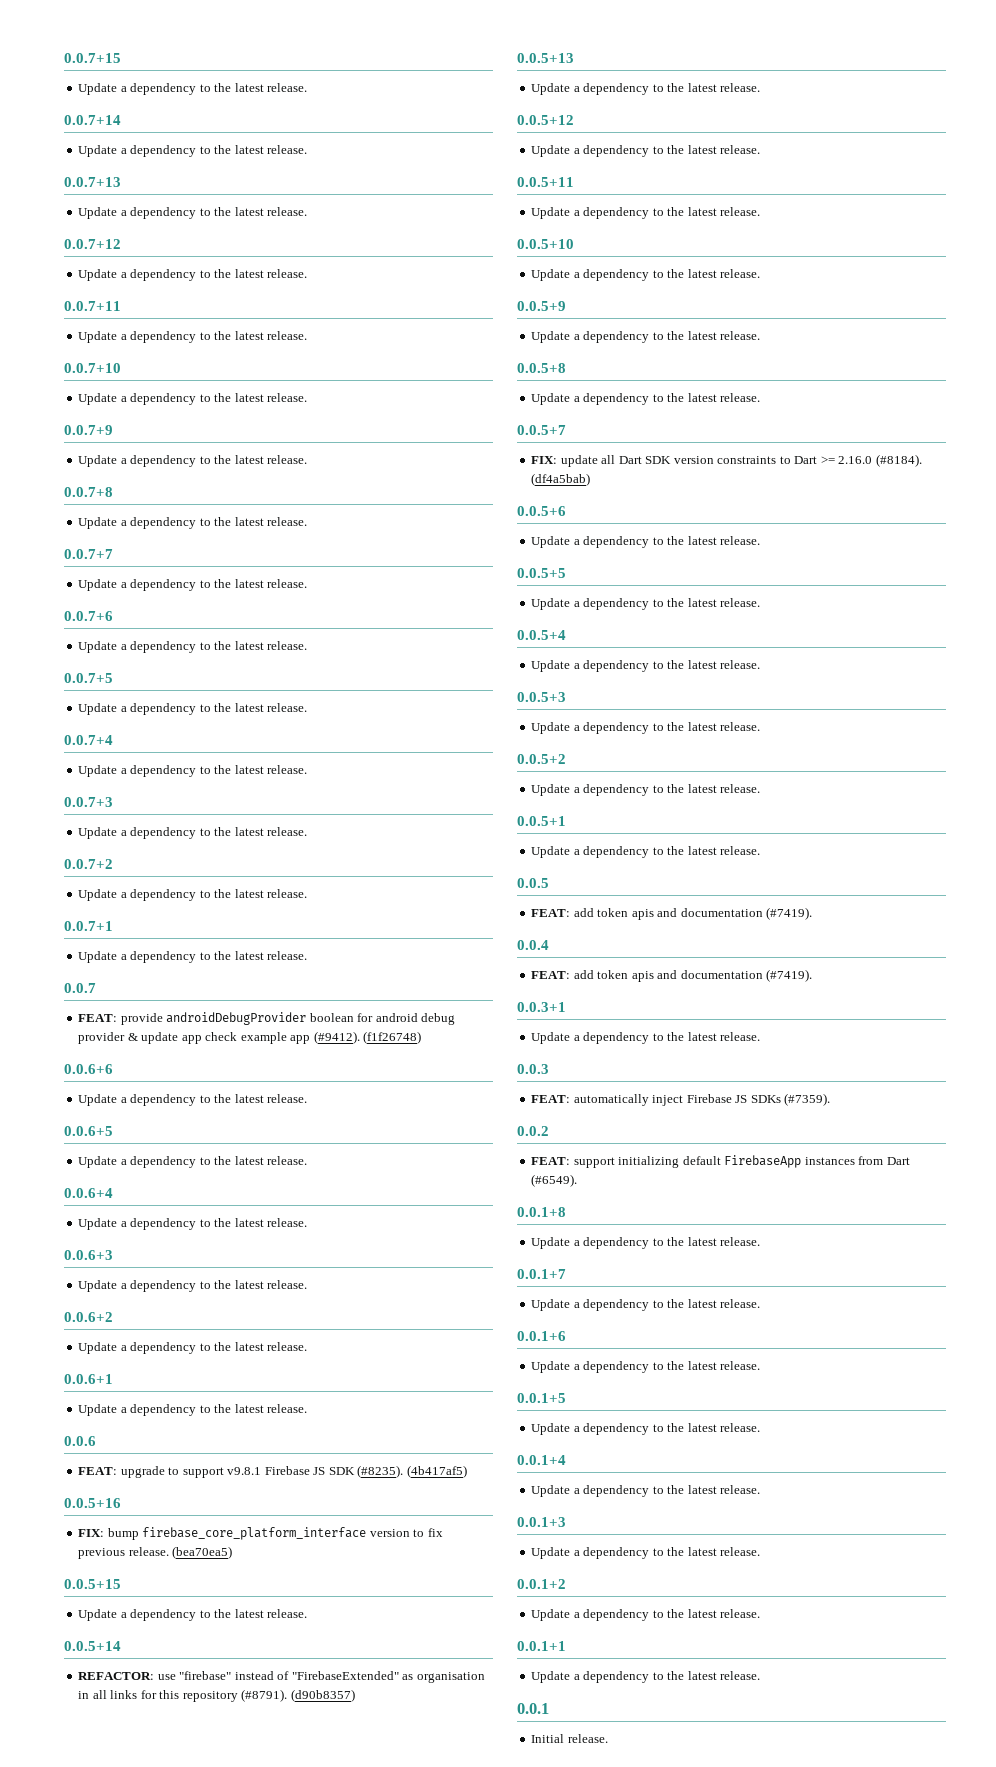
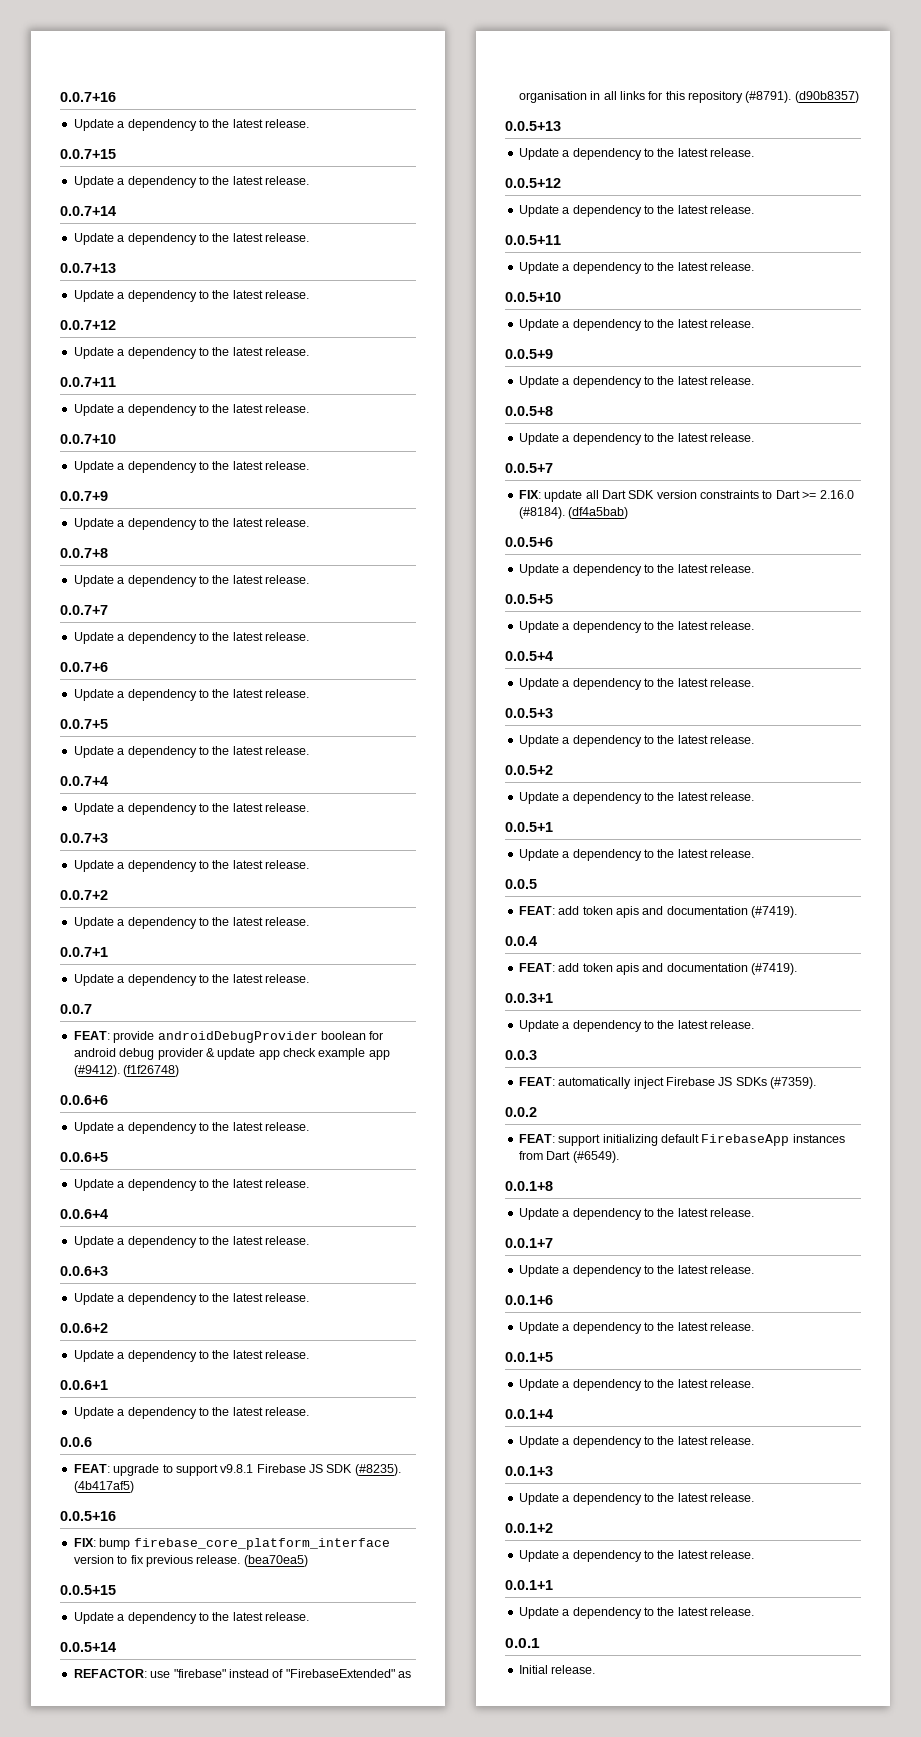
+ 0.0.7+16
+ Update a dependency to the latest release.

